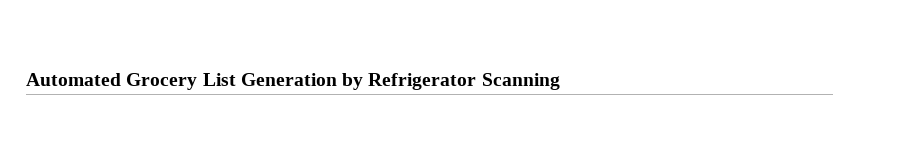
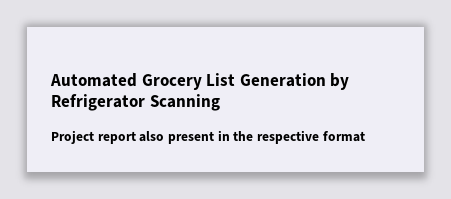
+ Project report also present in the respective format

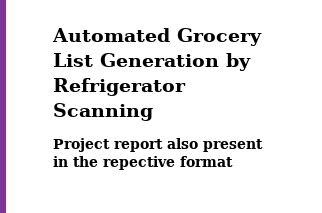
- Project report also present in the respective format
+ Project report also present in the repective format

